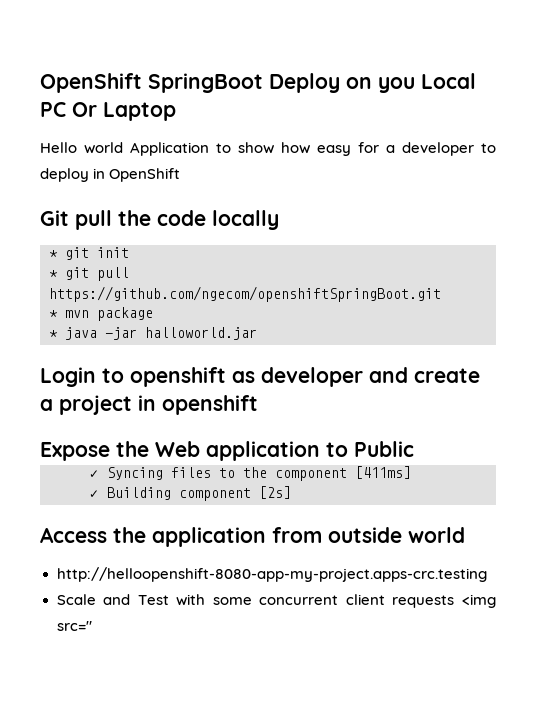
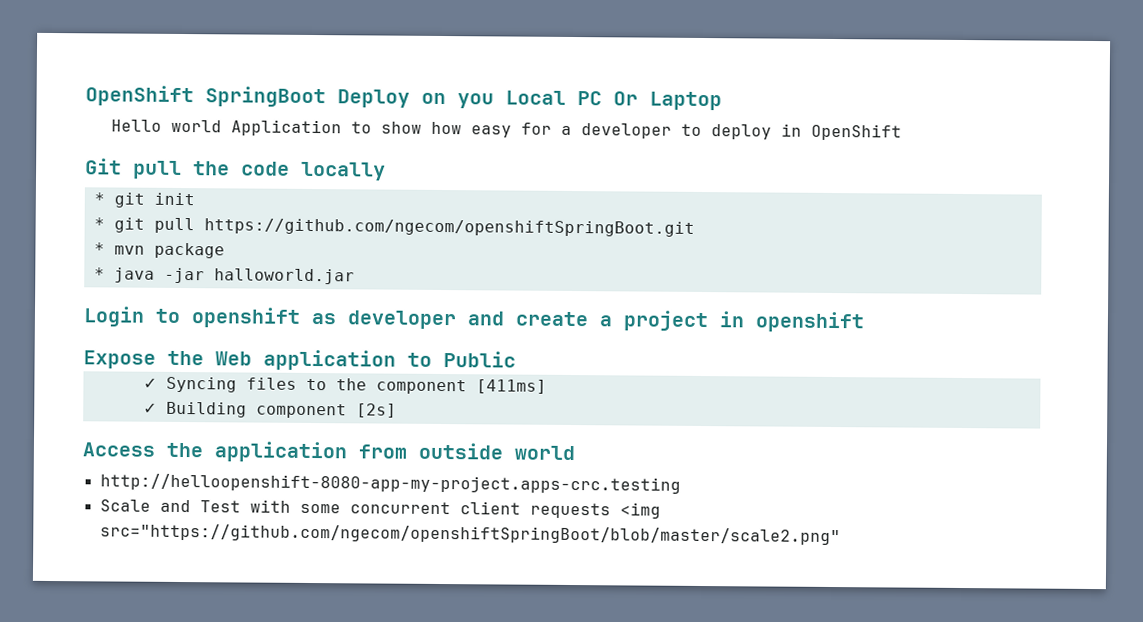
- Scale and Test with some concurrent client requests <img src="
+ Scale and Test with some concurrent client requests <img src="https://github.com/ngecom/openshiftSpringBoot/blob/master/scale2.png"

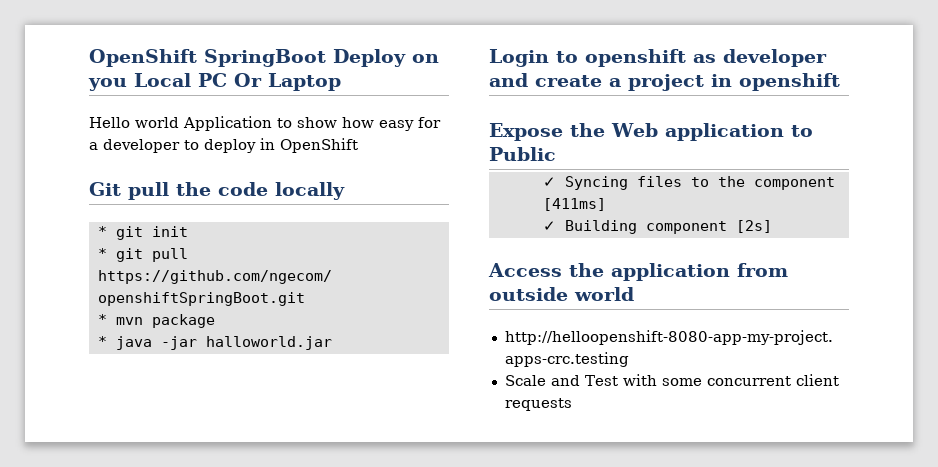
- Scale and Test with some concurrent client requests <img src="https://github.com/ngecom/openshiftSpringBoot/blob/master/scale2.png"
+ Scale and Test with some concurrent client requests

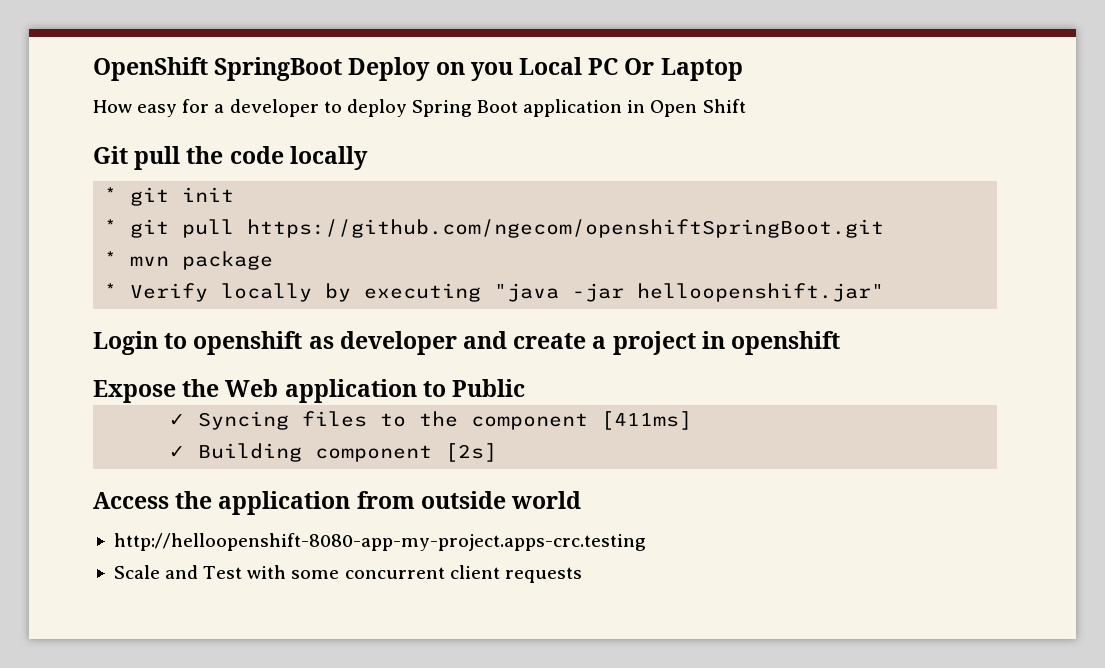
- Hello world Application to show how easy for a developer to deploy in OpenShift
+ How easy for a developer to deploy Spring Boot application in Open Shift
- * java -jar halloworld.jar
+ * Verify locally by executing "java -jar helloopenshift.jar"

